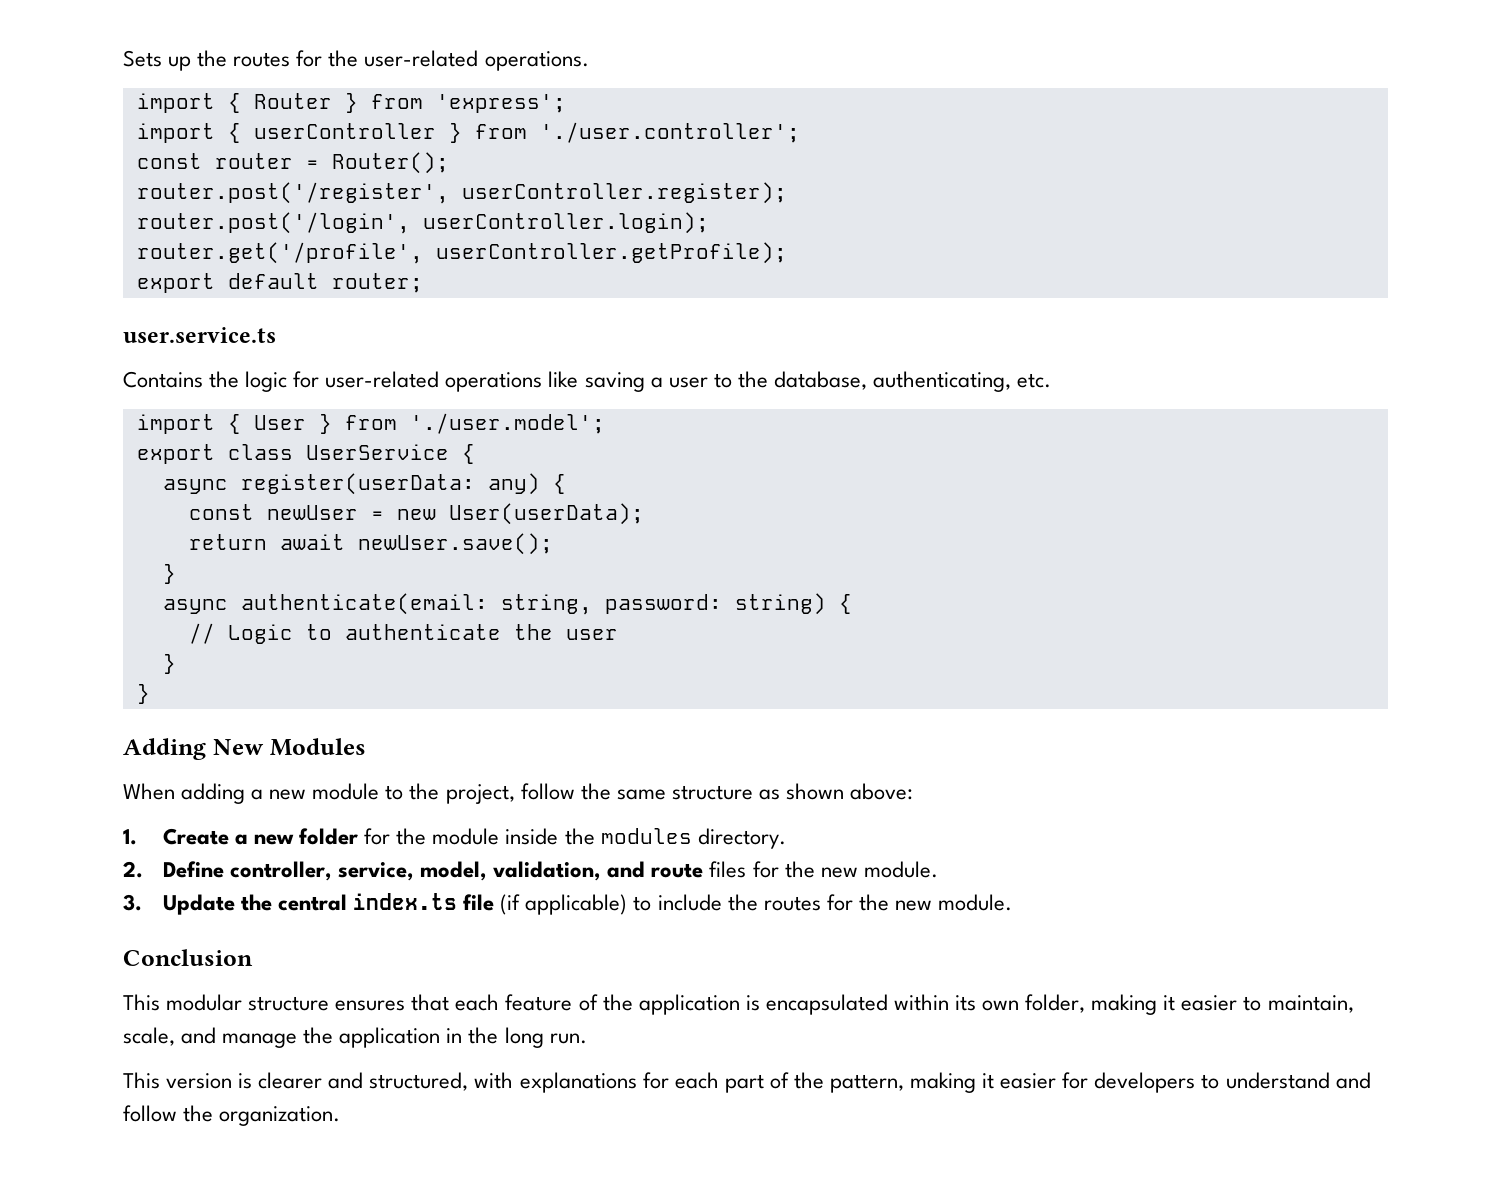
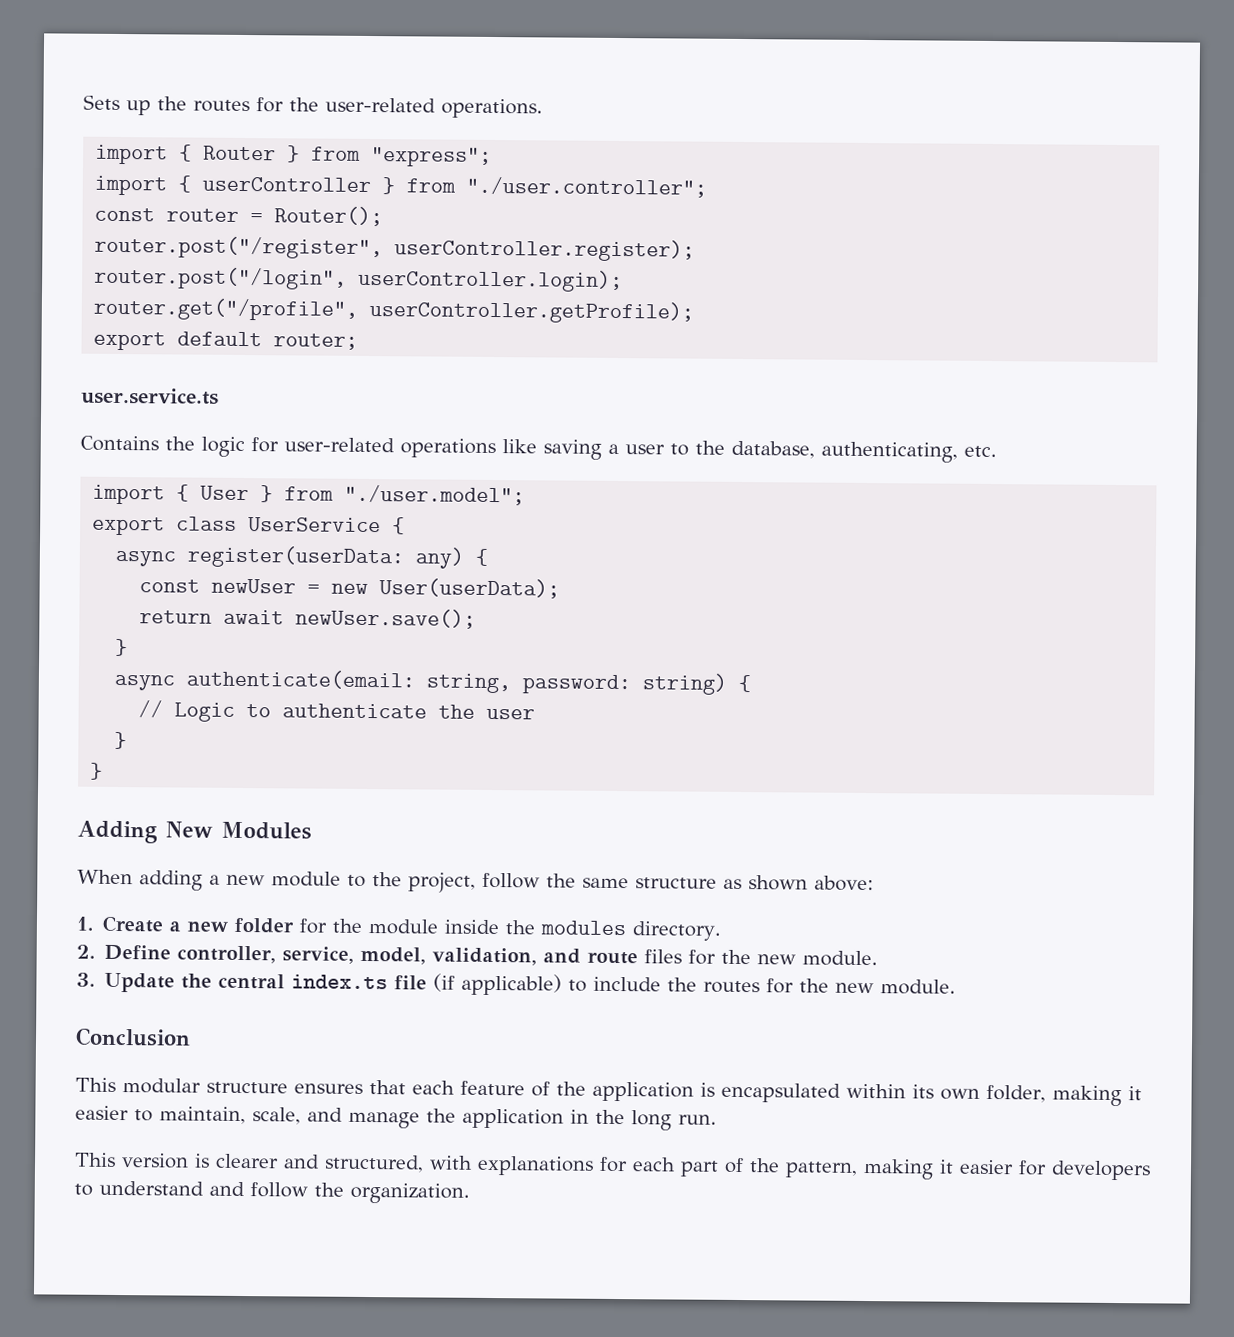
- import { Router } from 'express';
+ import { Router } from "express";
- import { userController } from './user.controller';
+ import { userController } from "./user.controller";
- router.post('/register', userController.register);
+ router.post("/register", userController.register);
- router.post('/login', userController.login);
+ router.post("/login", userController.login);
- router.get('/profile', userController.getProfile);
+ router.get("/profile", userController.getProfile);
- import { User } from './user.model';
+ import { User } from "./user.model";

